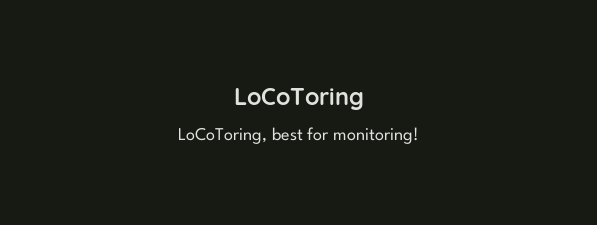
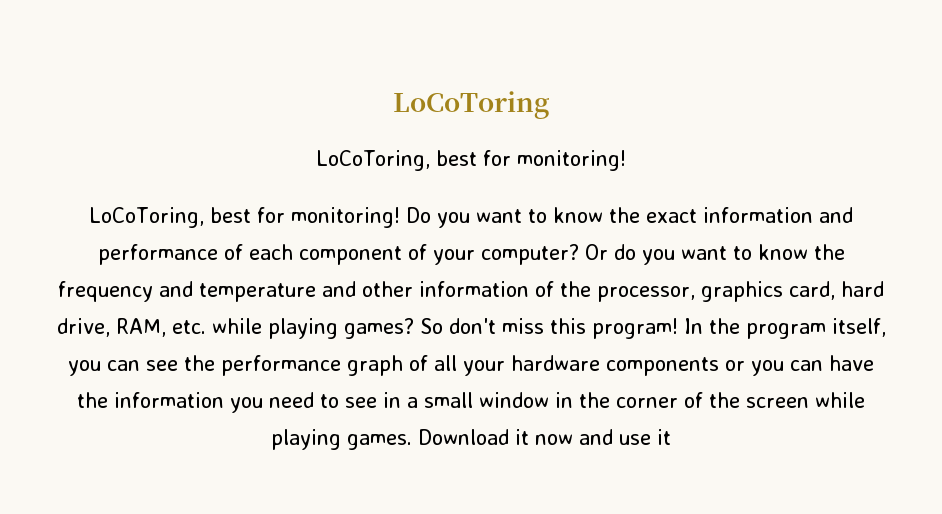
+ LoCoToring, best for monitoring! Do you want to know the exact information and performance of each component of your computer? Or do you want to know the frequency and temperature and other information of the processor, graphics card, hard drive, RAM, etc. while playing games? So don't miss this program! In the program itself, you can see the performance graph of all your hardware components or you can have the information you need to see in a small window in the corner of the screen while playing games. Download it now and use it

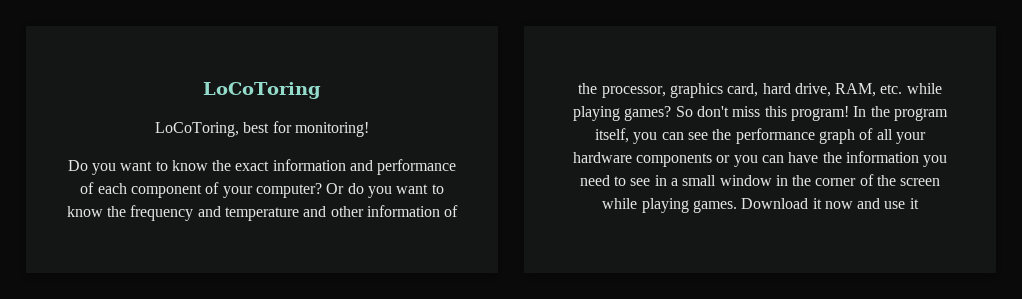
  LoCoToring
  LoCoToring, best for monitoring!
- LoCoToring, best for monitoring! Do you want to know the exact information and performance of each component of your computer?
+ Do you want to know the exact information and performance of each component of your computer?

